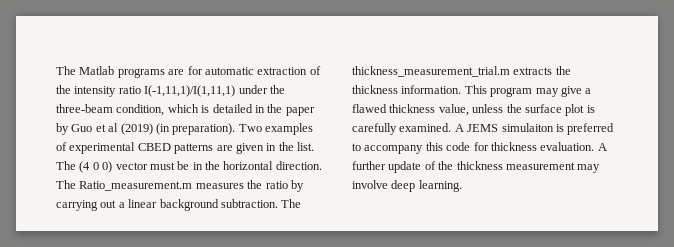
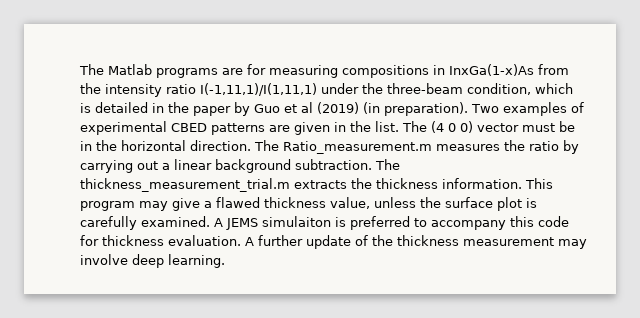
- The Matlab programs are for automatic extraction of the intensity ratio I(-1,11,1)/I(1,11,1) under the three-beam condition, which is detailed in the paper by Guo et al (2019) (in preparation).
+ The Matlab programs are for measuring compositions in InxGa(1-x)As from the intensity ratio I(-1,11,1)/I(1,11,1) under the three-beam condition, which is detailed in the paper by Guo et al (2019) (in preparation).

